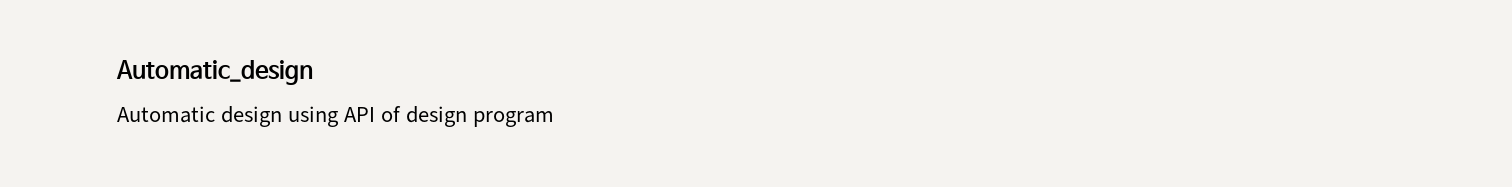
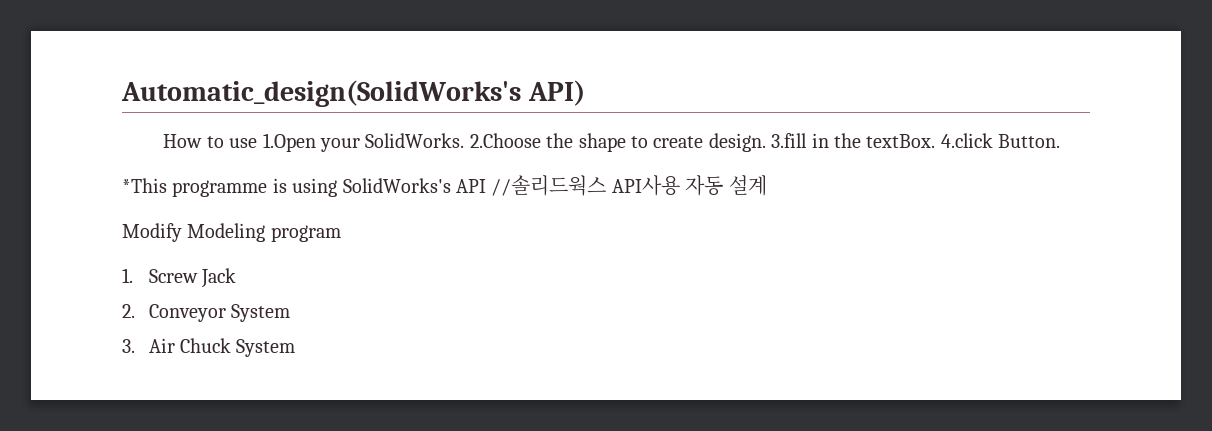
- Automatic_design
- Automatic design using API of design program
+ Automatic_design(SolidWorks's API)
+ How to use 1.Open your SolidWorks. 2.Choose the shape to create design. 3.fill in the textBox. 4.click Button.
+ *This programme is using SolidWorks's API //솔리드웍스 API사용 자동 설계
+ Modify Modeling program
+ 1. Screw Jack
+ 2. Conveyor System
+ 3. Air Chuck System

